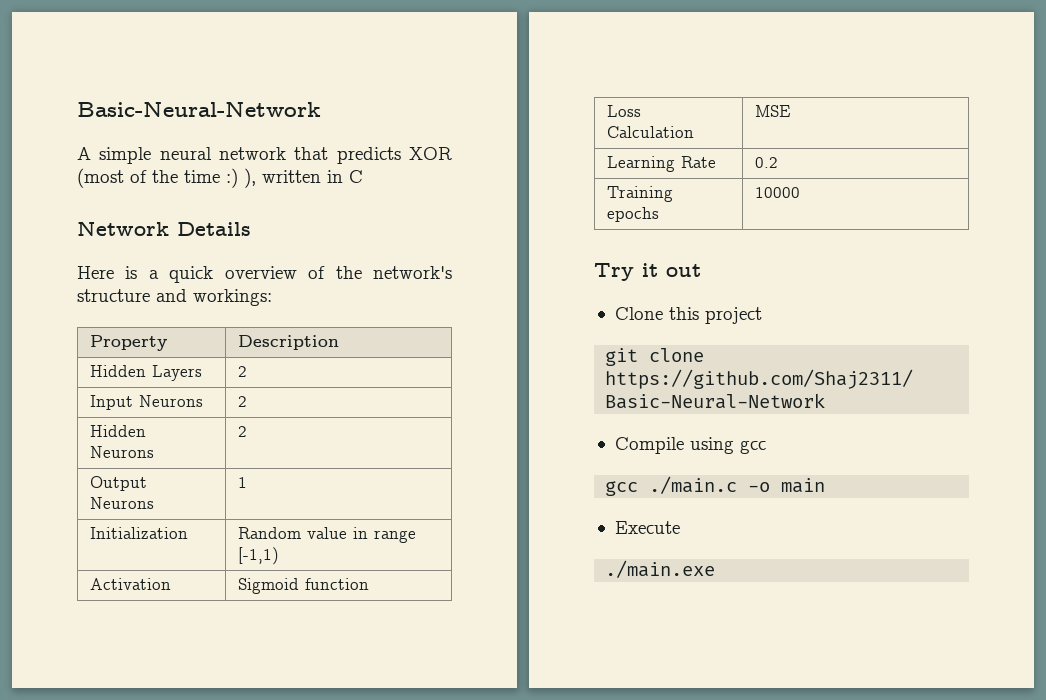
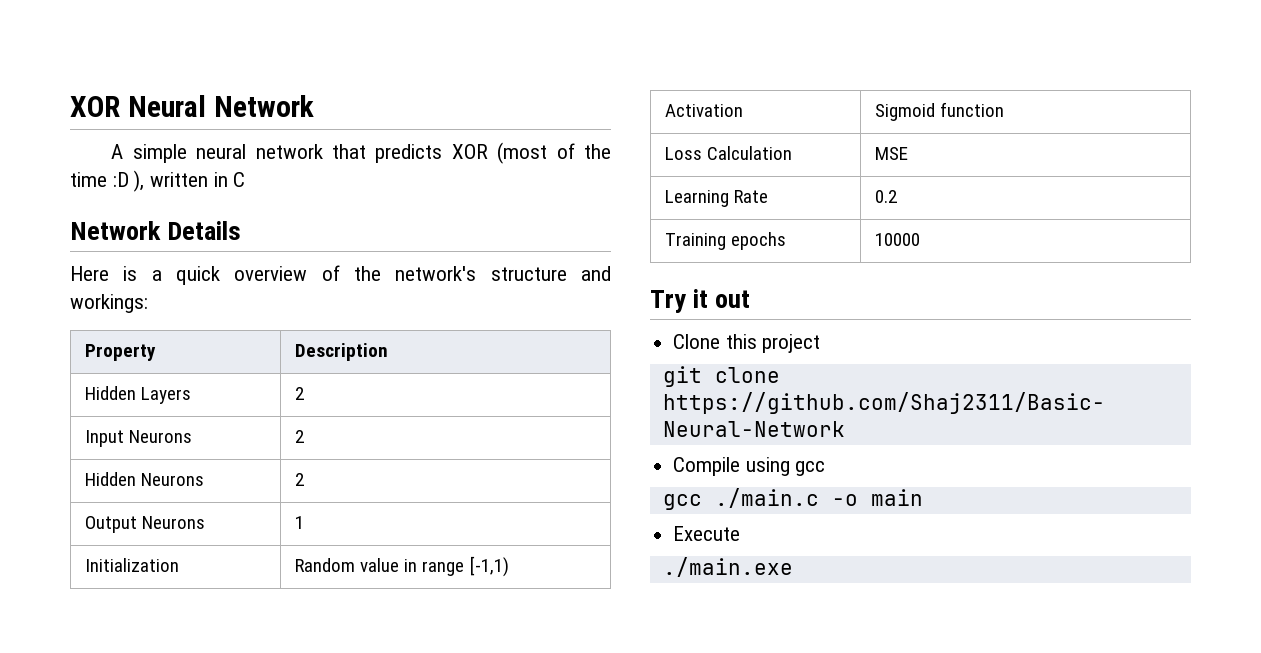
- Basic-Neural-Network
+ XOR Neural Network
- A simple neural network that predicts XOR (most of the time :) ), written in C
+ A simple neural network that predicts XOR (most of the time :D ), written in C

